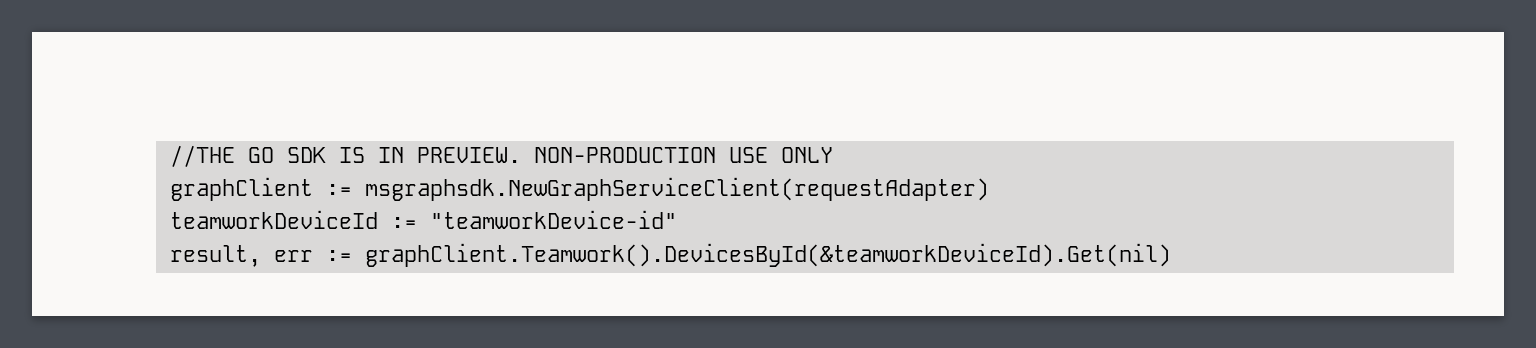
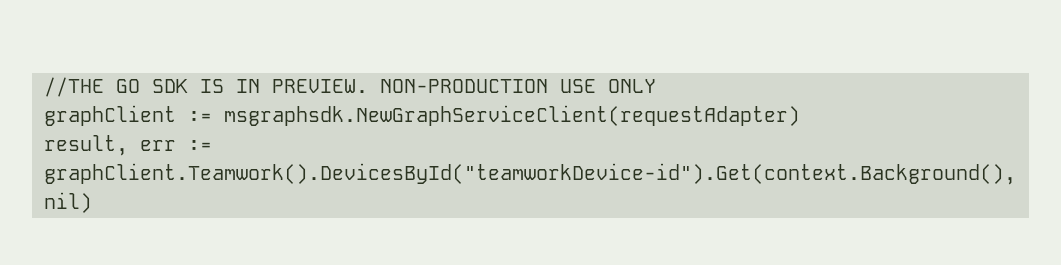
- teamworkDeviceId := "teamworkDevice-id"
- result, err := graphClient.Teamwork().DevicesById(&teamworkDeviceId).Get(nil)
+ result, err := graphClient.Teamwork().DevicesById("teamworkDevice-id").Get(context.Background(), nil)

